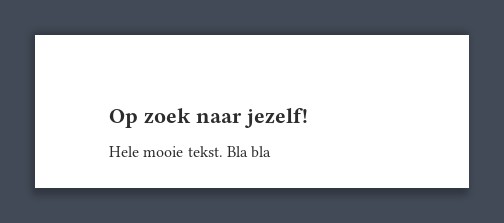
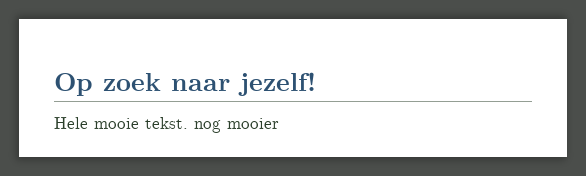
- Hele mooie tekst. Bla bla
+ Hele mooie tekst. nog mooier

